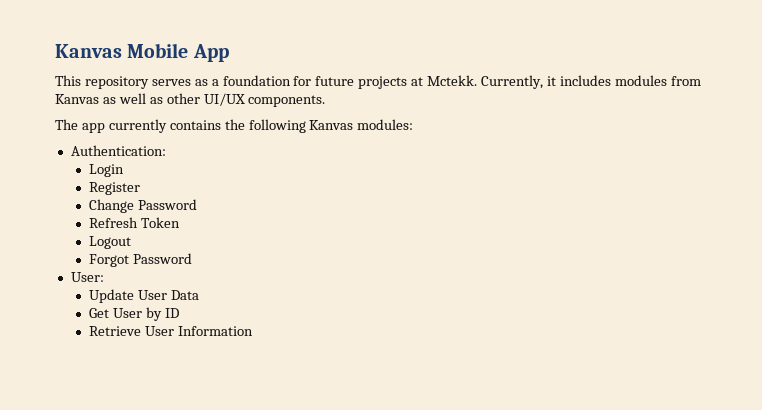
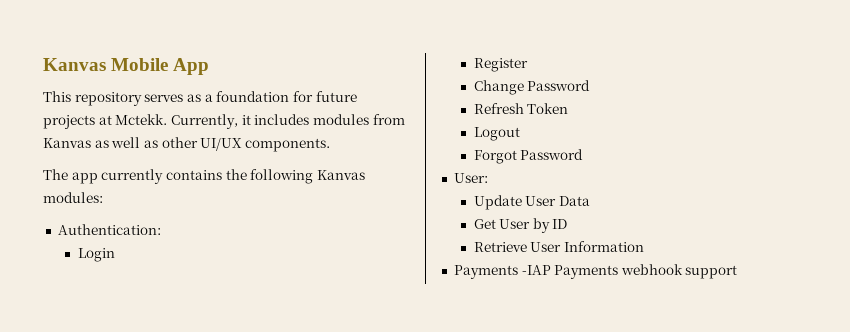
+ Payments -IAP Payments webhook support

